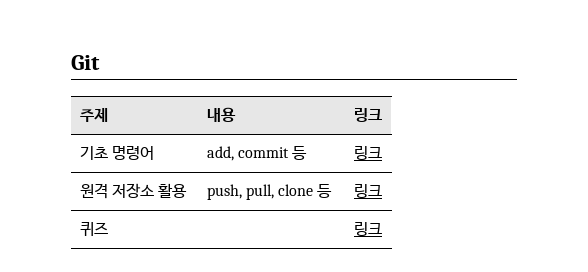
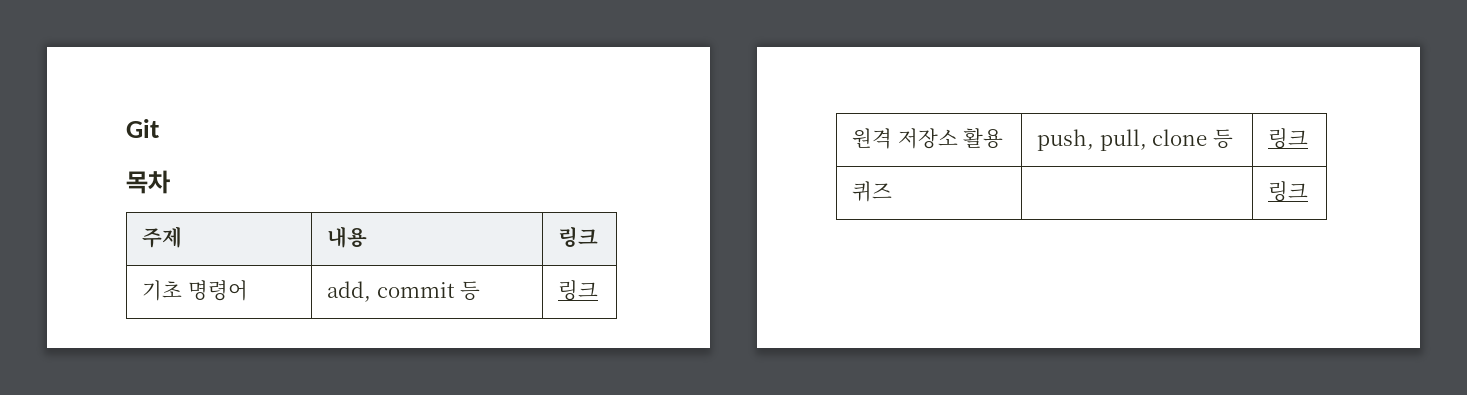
+ 목차

